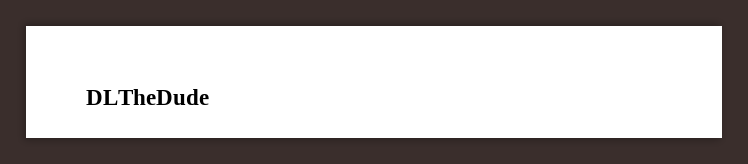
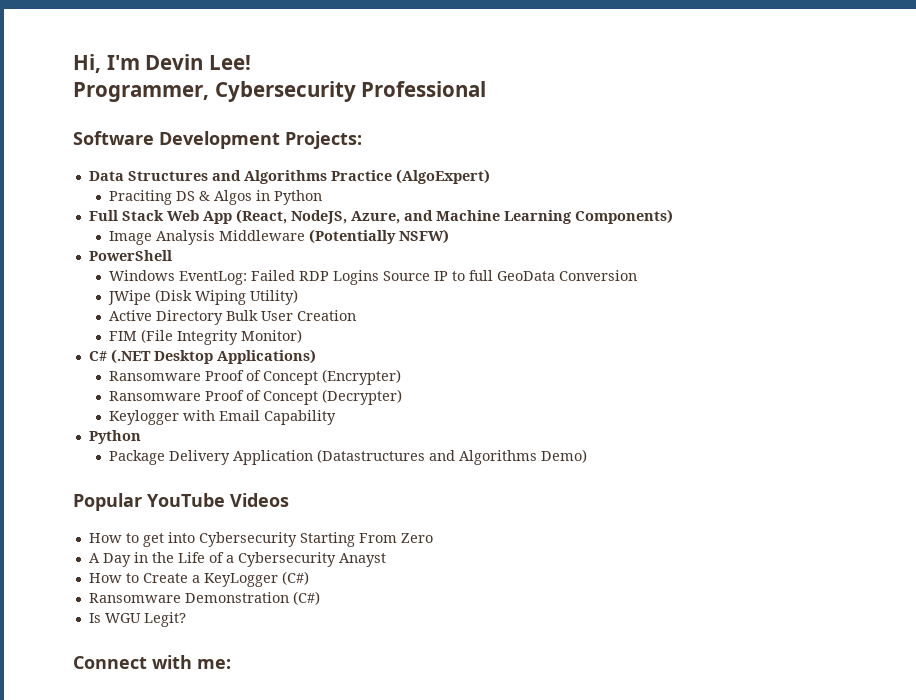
- DLTheDude
+ Hi, I'm Devin Lee!
+ Programmer, Cybersecurity Professional
+ Software Development Projects:
+ Data Structures and Algorithms Practice (AlgoExpert)
+ Praciting DS & Algos in Python
+ Full Stack Web App (React, NodeJS, Azure, and Machine Learning Components)
+ Image Analysis Middleware (Potentially NSFW)
+ PowerShell
+ Windows EventLog: Failed RDP Logins Source IP to full GeoData Conversion
+ JWipe (Disk Wiping Utility)
+ Active Directory Bulk User Creation
+ FIM (File Integrity Monitor)
+ C# (.NET Desktop Applications)
+ Ransomware Proof of Concept (Encrypter)
+ Ransomware Proof of Concept (Decrypter)
+ Keylogger with Email Capability
+ Python
+ Package Delivery Application (Datastructures and Algorithms Demo)
+ Popular YouTube Videos
+ How to get into Cybersecurity Starting From Zero
+ A Day in the Life of a Cybersecurity Anayst
+ How to Create a KeyLogger (C#)
+ Ransomware Demonstration (C#)
+ Is WGU Legit?
+ Connect with me:

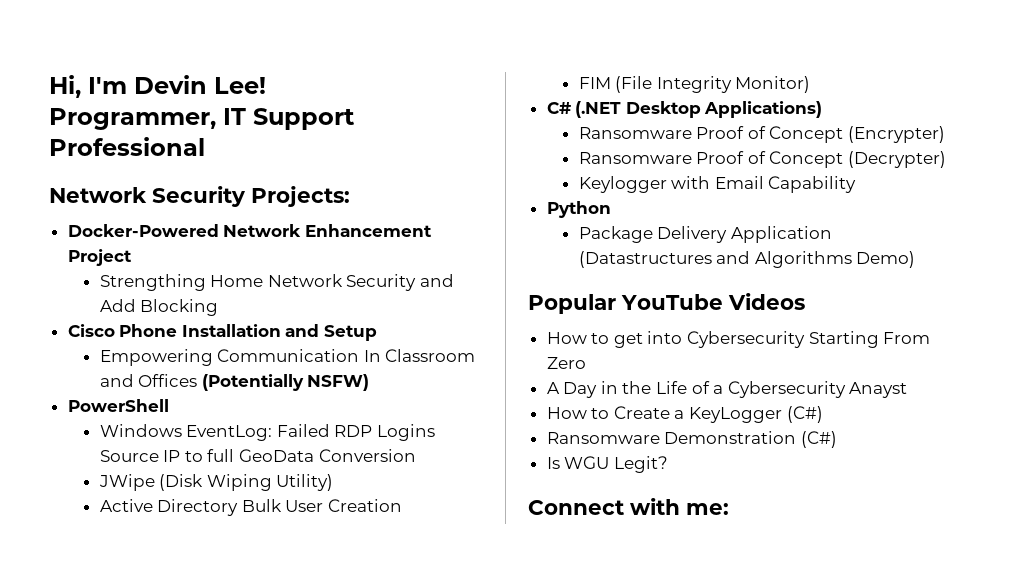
- Programmer, Cybersecurity Professional
+ Programmer, IT Support Professional
- Software Development Projects:
+ Network Security Projects:
- Data Structures and Algorithms Practice (AlgoExpert)
- Praciting DS & Algos in Python
- Full Stack Web App (React, NodeJS, Azure, and Machine Learning Components)
- Image Analysis Middleware (Potentially NSFW)
+ Docker-Powered Network Enhancement Project
+ Strengthing Home Network Security and Add Blocking
+ Cisco Phone Installation and Setup
+ Empowering Communication In Classroom and Offices (Potentially NSFW)

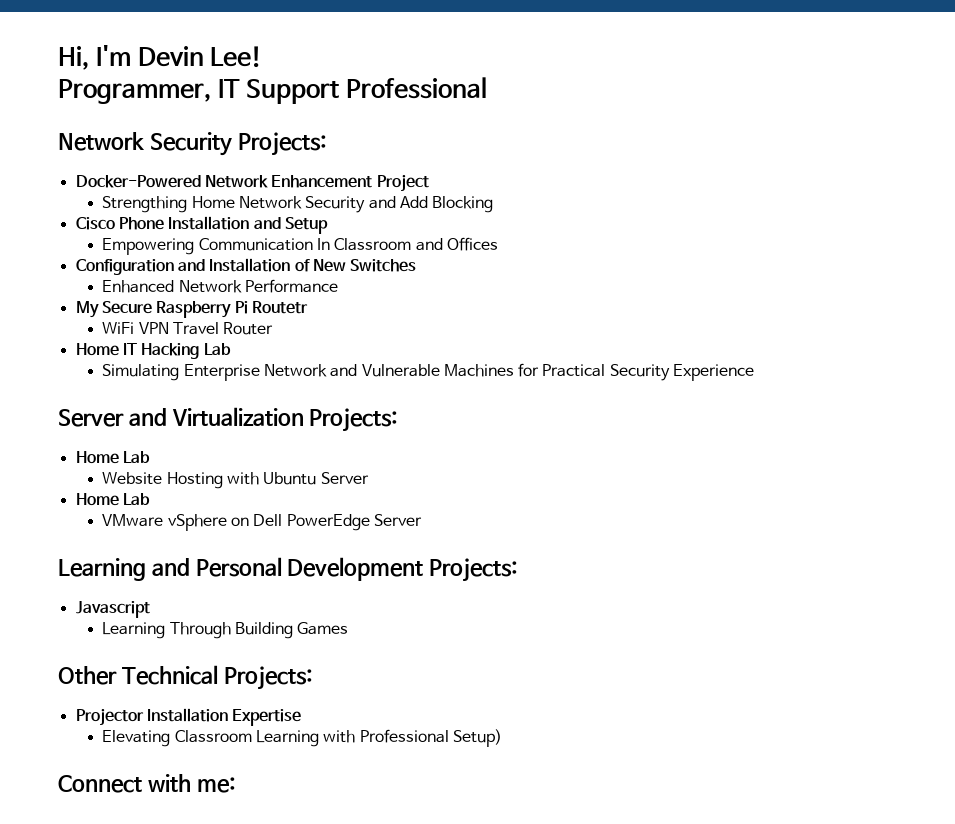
- Empowering Communication In Classroom and Offices (Potentially NSFW)
- PowerShell
- Windows EventLog: Failed RDP Logins Source IP to full GeoData Conversion
- JWipe (Disk Wiping Utility)
- Active Directory Bulk User Creation
- FIM (File Integrity Monitor)
- C# (.NET Desktop Applications)
- Ransomware Proof of Concept (Encrypter)
- Ransomware Proof of Concept (Decrypter)
- Keylogger with Email Capability
- Python
- Package Delivery Application (Datastructures and Algorithms Demo)
- Popular YouTube Videos
- How to get into Cybersecurity Starting From Zero
- A Day in the Life of a Cybersecurity Anayst
- How to Create a KeyLogger (C#)
- Ransomware Demonstration (C#)
- Is WGU Legit?
+ Empowering Communication In Classroom and Offices
+ Configuration and Installation of New Switches
+ Enhanced Network Performance
+ My Secure Raspberry Pi Routetr
+ WiFi VPN Travel Router
+ Home IT Hacking Lab
+ Simulating Enterprise Network and Vulnerable Machines for Practical Security Experience
+ Server and Virtualization Projects:
+ Home Lab
+ Website Hosting with Ubuntu Server
+ Home Lab
+ VMware vSphere on Dell PowerEdge Server
+ Learning and Personal Development Projects:
+ Javascript
+ Learning Through Building Games
+ Other Technical Projects:
+ Projector Installation Expertise
+ Elevating Classroom Learning with Professional Setup)

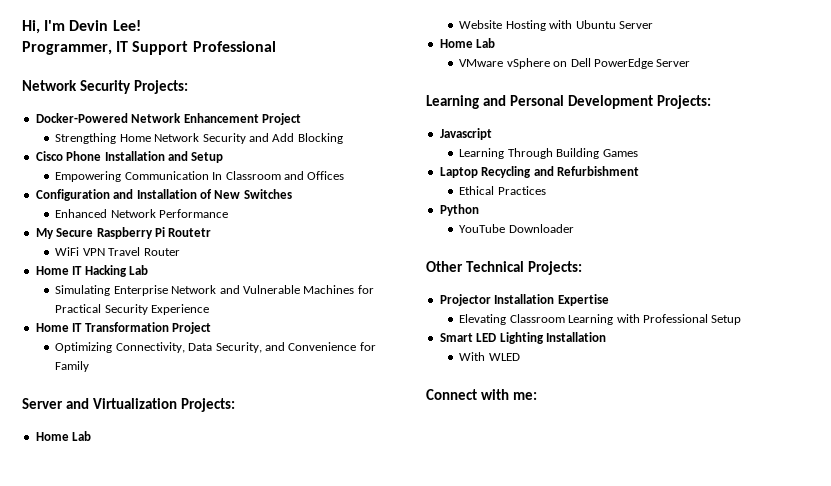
+ Home IT Transformation Project
+ Optimizing Connectivity, Data Security, and Convenience for Family
+ Laptop Recycling and Refurbishment
+ Ethical Practices
+ Python
+ YouTube Downloader
- Elevating Classroom Learning with Professional Setup)
+ Elevating Classroom Learning with Professional Setup
+ Smart LED Lighting Installation
+ With WLED

